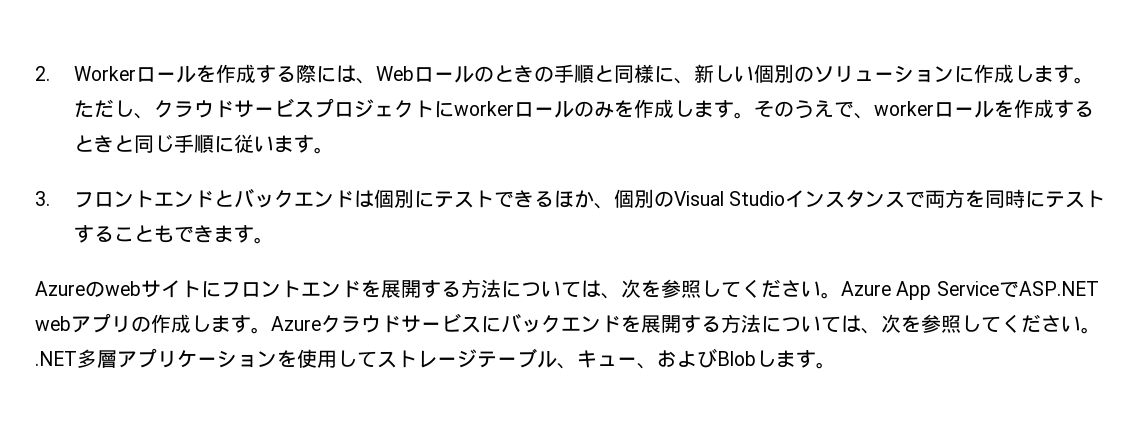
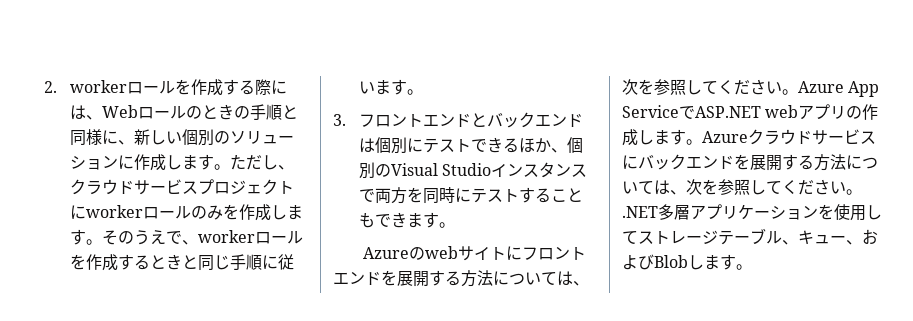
- 2. Workerロールを作成する際には、Webロールのときの手順と同様に、新しい個別のソリューションに作成します。
+ 2. workerロールを作成する際には、Webロールのときの手順と同様に、新しい個別のソリューションに作成します。

